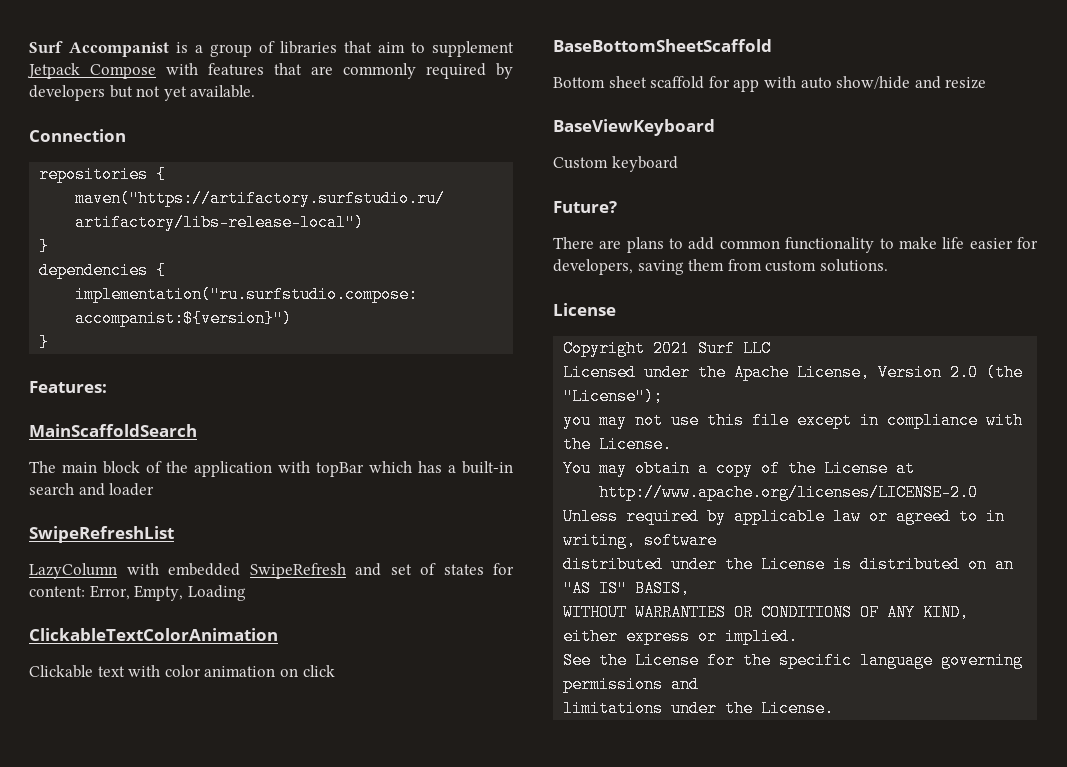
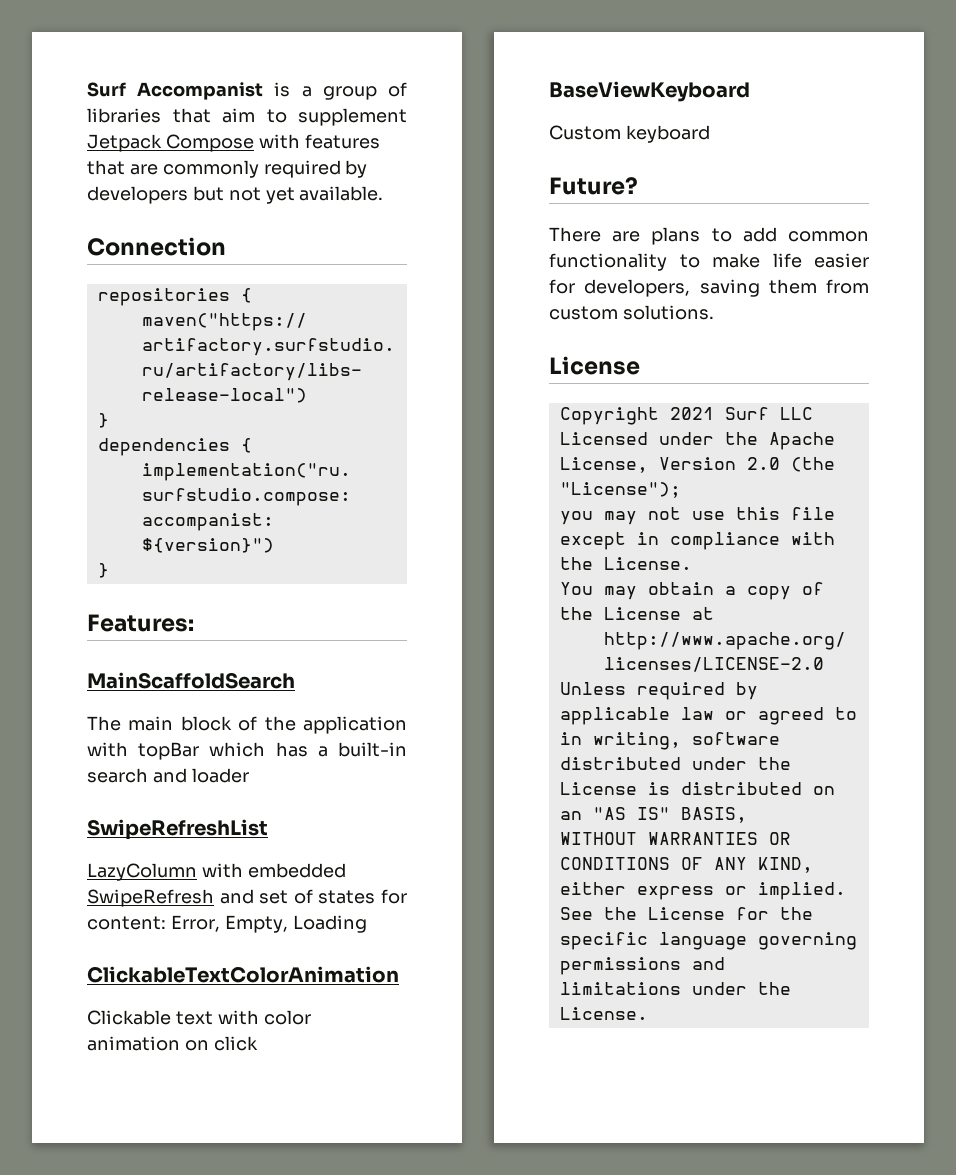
- BaseBottomSheetScaffold
- Bottom sheet scaffold for app with auto show/hide and resize

